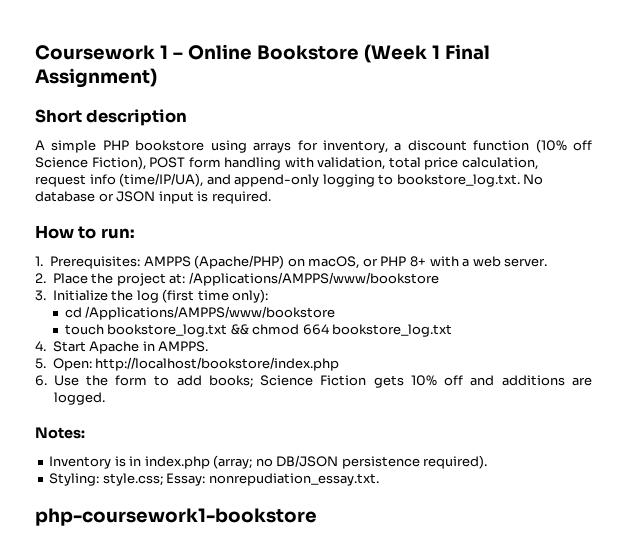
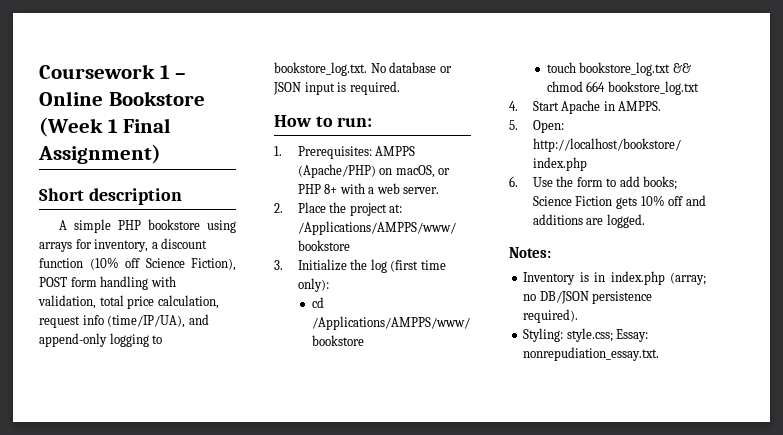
- php-coursework1-bookstore

